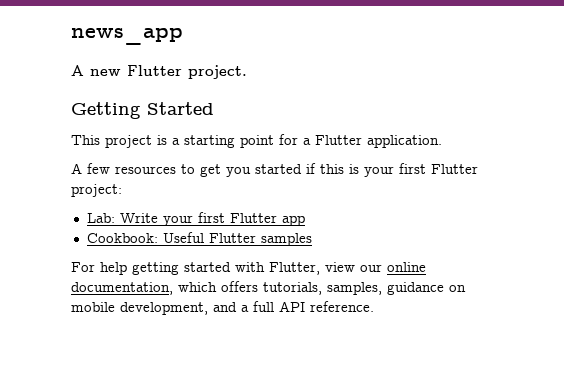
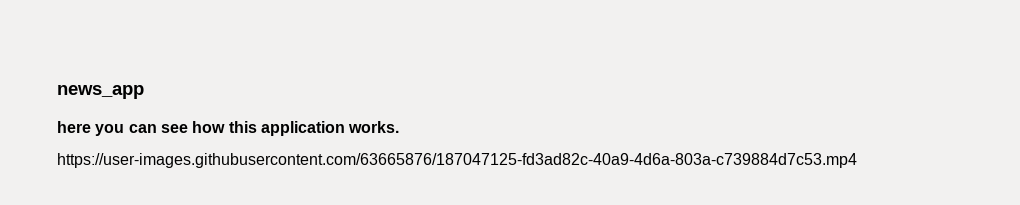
- A new Flutter project.
- Getting Started
- This project is a starting point for a Flutter application.
- A few resources to get you started if this is your first Flutter project:
- Lab: Write your first Flutter app
- Cookbook: Useful Flutter samples
- For help getting started with Flutter, view our online documentation, which offers tutorials, samples, guidance on mobile development, and a full API reference.
+ here you can see how this application works.
+ https://user-images.githubusercontent.com/63665876/187047125-fd3ad82c-40a9-4d6a-803a-c739884d7c53.mp4

